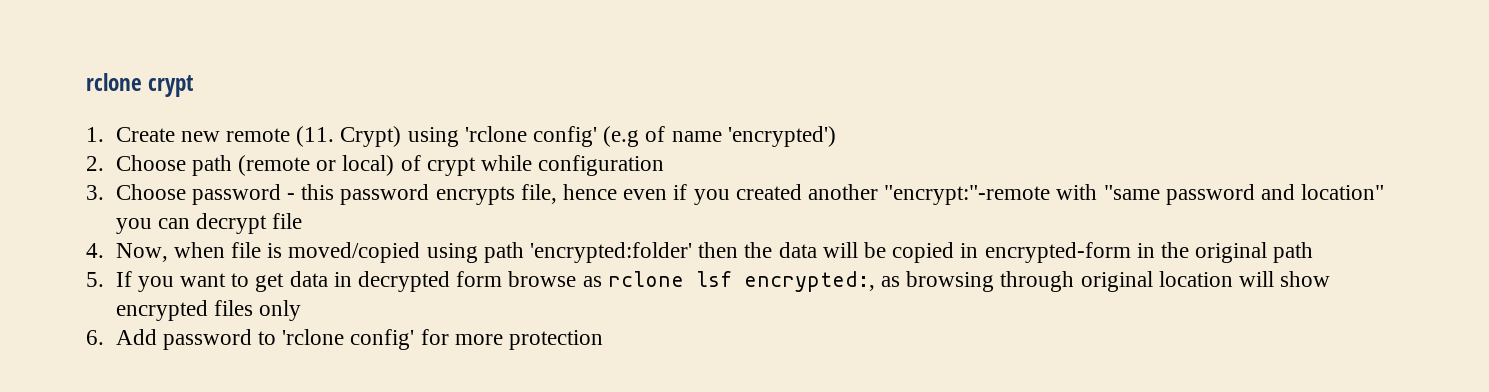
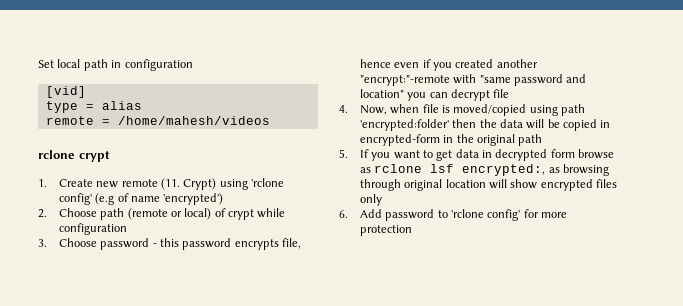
+ Set local path in configuration
+ [vid]
+ type = alias
+ remote = /home/mahesh/videos

